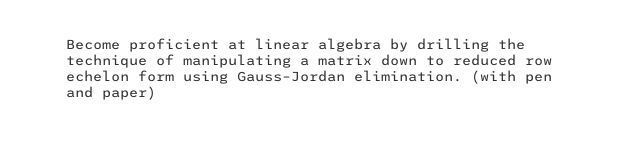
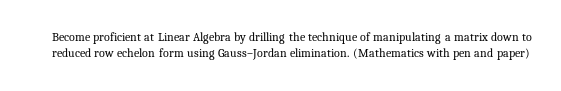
- Become proficient at linear algebra by drilling the technique of manipulating a matrix down to reduced row echelon form using Gauss–Jordan elimination.
+ Become proficient at Linear Algebra by drilling the technique of manipulating a matrix down to reduced row echelon form using Gauss–Jordan elimination.
- (with pen and paper)
+ (Mathematics with pen and paper)

